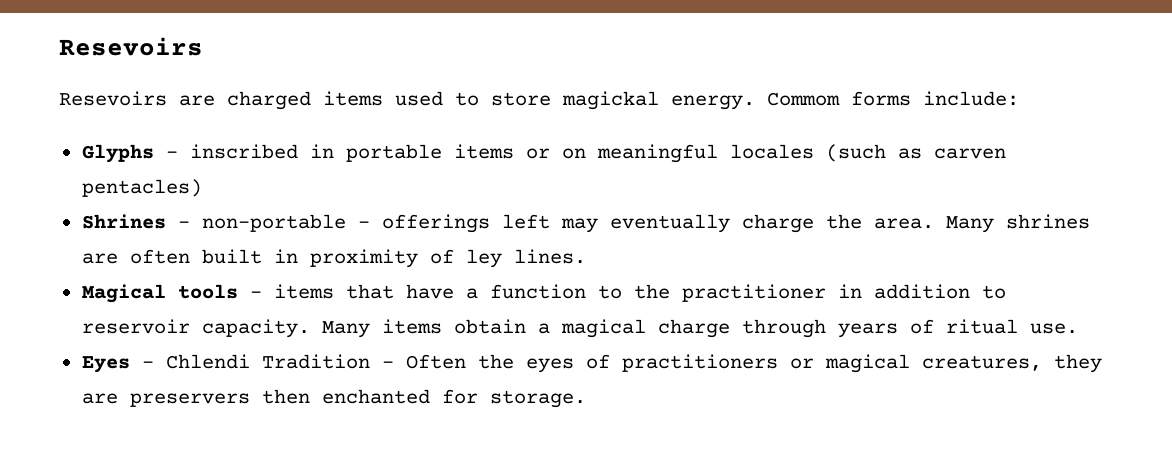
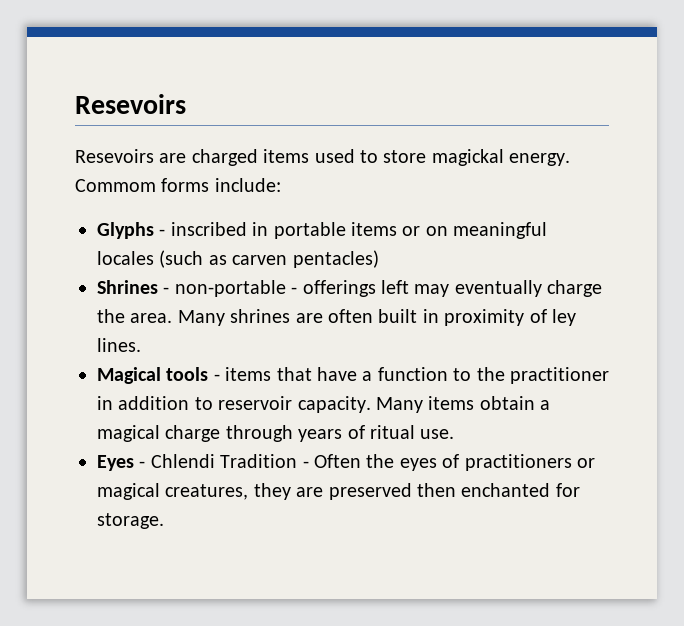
- Eyes - Chlendi Tradition - Often the eyes of practitioners or magical creatures, they are preservers then enchanted for storage.
+ Eyes - Chlendi Tradition - Often the eyes of practitioners or magical creatures, they are preserved then enchanted for storage.

